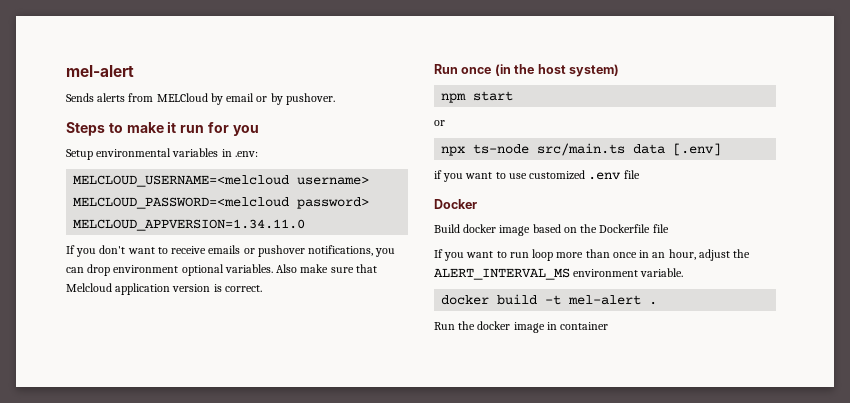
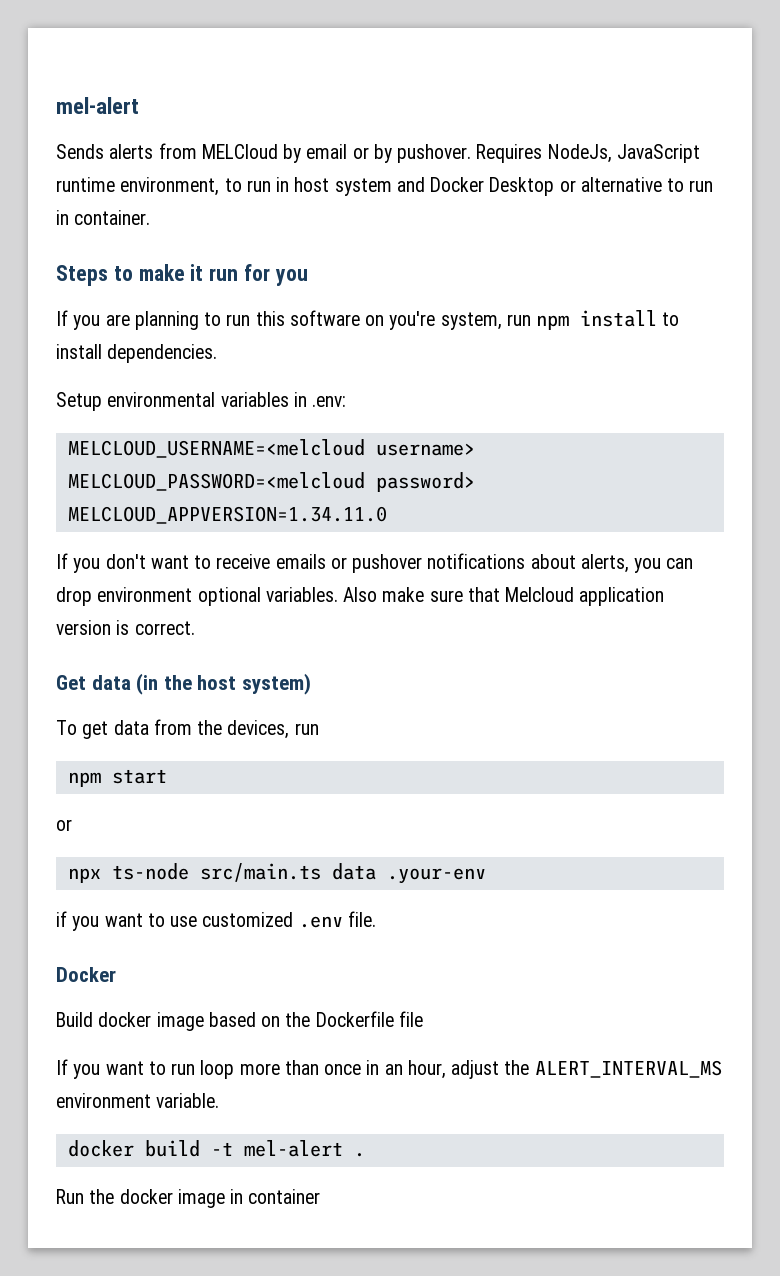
+ Requires NodeJs, JavaScript runtime environment, to run in host system and Docker Desktop or alternative to run in container.
+ If you are planning to run this software on you're system, run npm install to install dependencies.
- If you don't want to receive emails or pushover notifications, you can drop environment optional variables.
+ If you don't want to receive emails or pushover notifications about alerts, you can drop environment optional variables.
- Run once (in the host system)
+ Get data (in the host system)
+ To get data from the devices, run
- npx ts-node src/main.ts data [.env]
+ npx ts-node src/main.ts data .your-env
- if you want to use customized .env file
+ if you want to use customized .env file.

